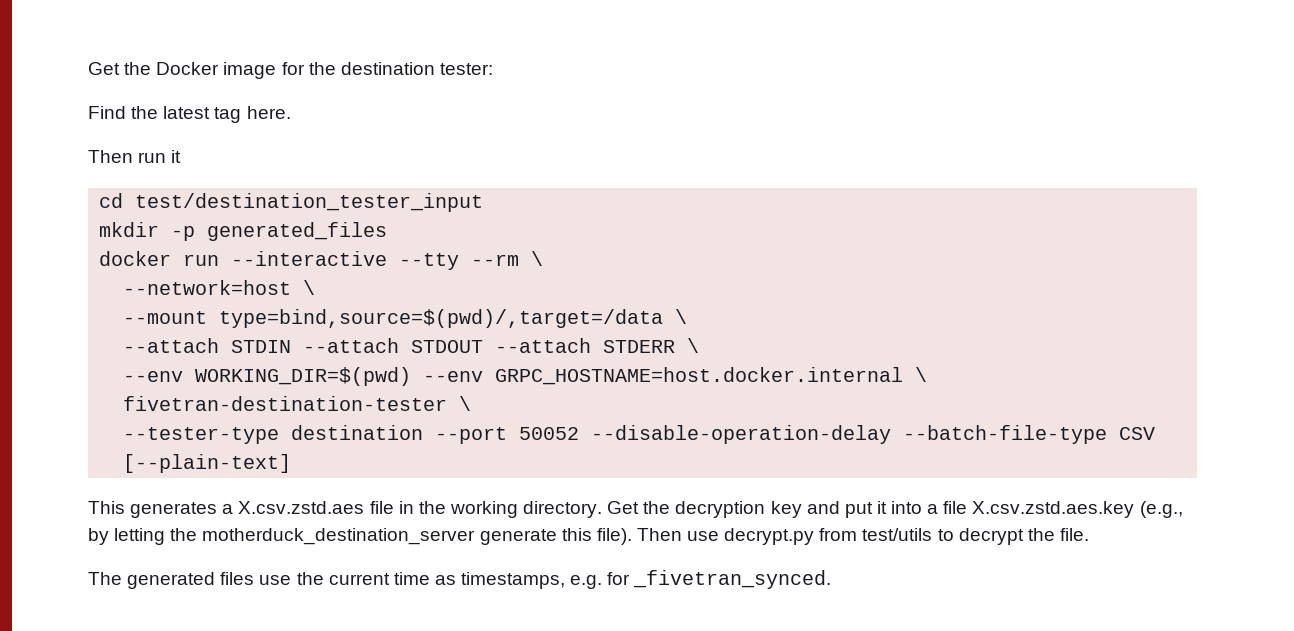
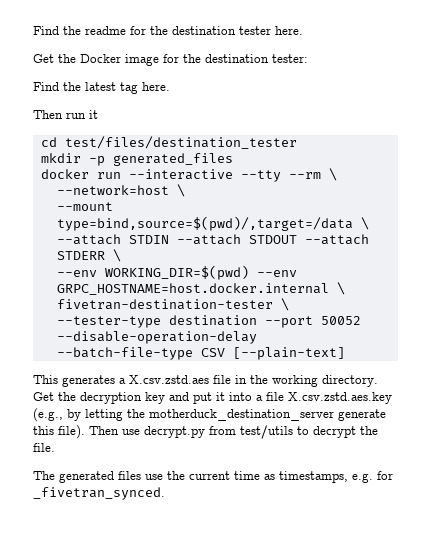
+ Find the readme for the destination tester here.
- cd test/destination_tester_input
+ cd test/files/destination_tester

